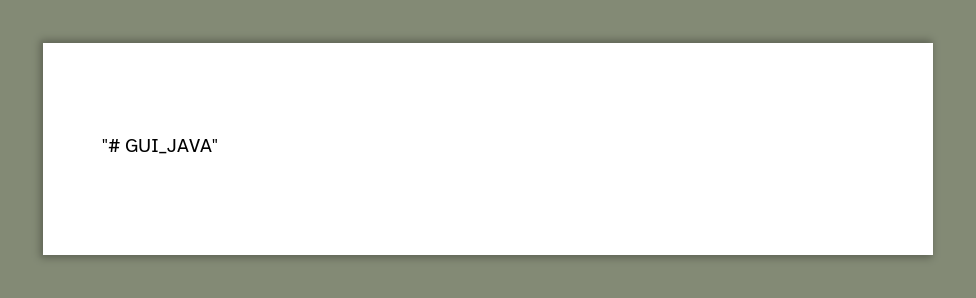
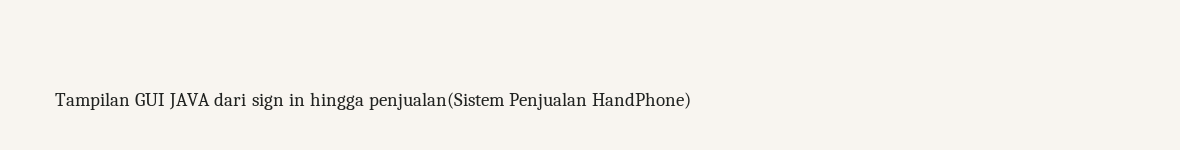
- "# GUI_JAVA"
+ Tampilan GUI JAVA dari sign in hingga penjualan(Sistem Penjualan HandPhone)

